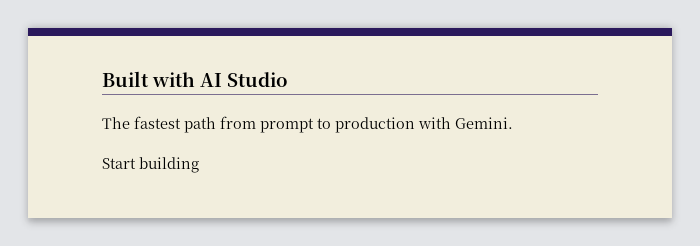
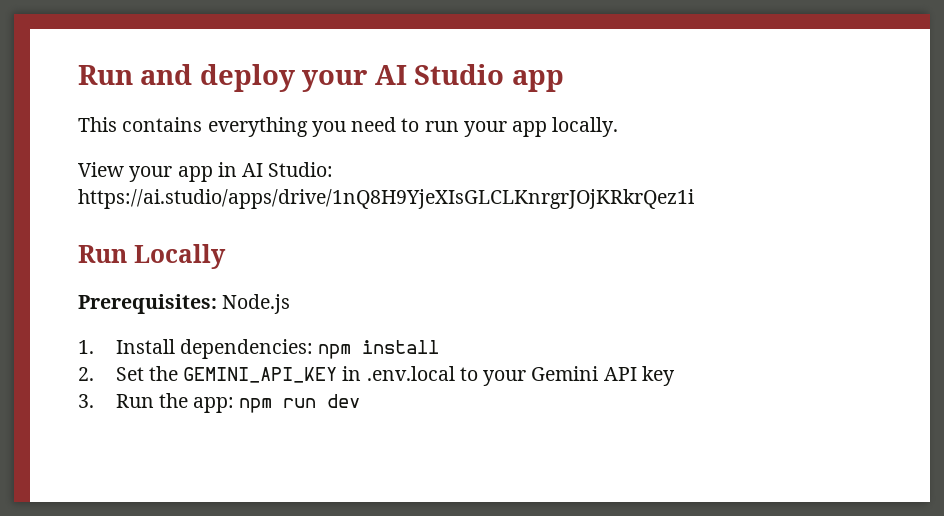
- Built with AI Studio
- The fastest path from prompt to production with Gemini.
- Start building
+ Run and deploy your AI Studio app
+ This contains everything you need to run your app locally.
+ View your app in AI Studio: https://ai.studio/apps/drive/1nQ8H9YjeXIsGLCLKnrgrJOjKRkrQez1i
+ Run Locally
+ Prerequisites: Node.js
+ 1. Install dependencies: npm install
+ 2. Set the GEMINI_API_KEY in .env.local to your Gemini API key
+ 3. Run the app: npm run dev

